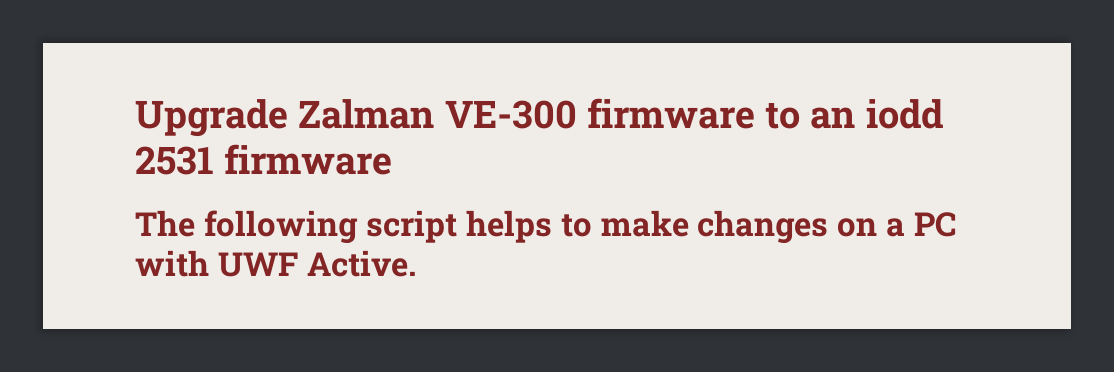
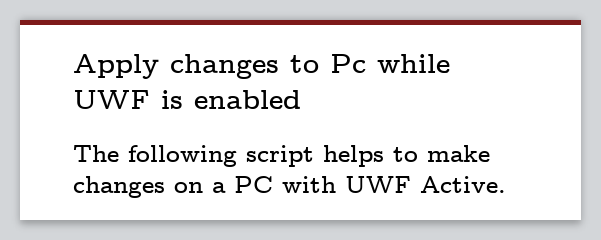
- Upgrade Zalman VE-300 firmware to an iodd 2531 firmware
+ Apply changes to Pc while UWF is enabled

